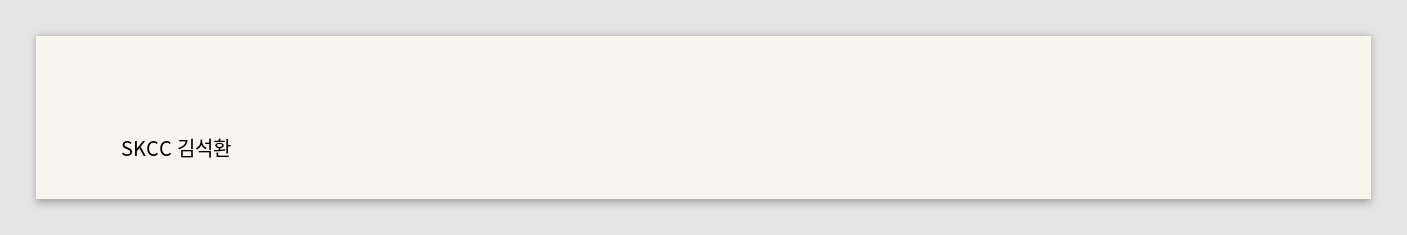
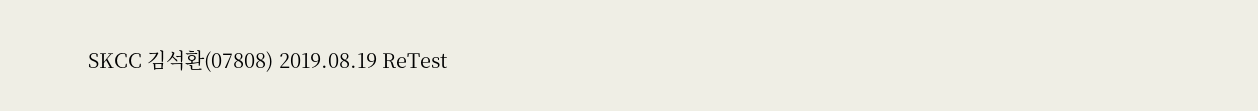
- SKCC 김석환
+ SKCC 김석환(07808) 2019.08.19 ReTest

